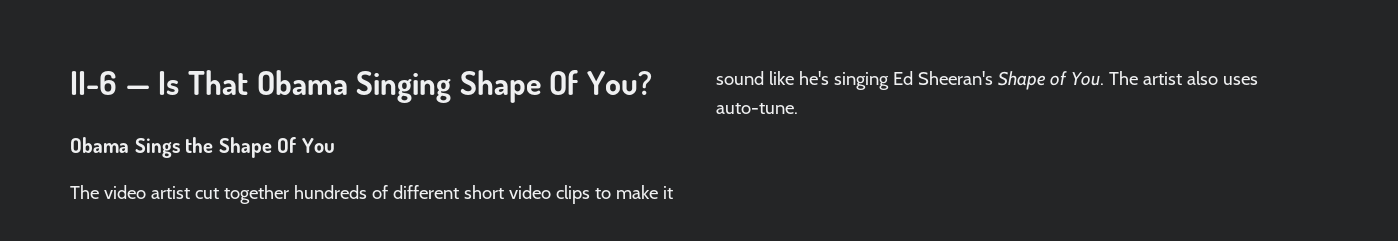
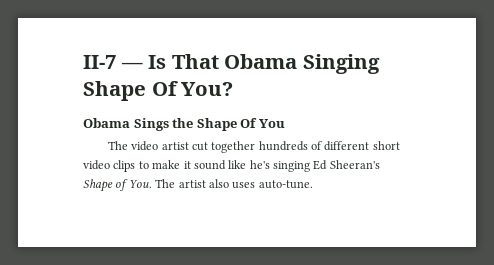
- II-6 — Is That Obama Singing Shape Of You?
+ II-7 — Is That Obama Singing Shape Of You?

